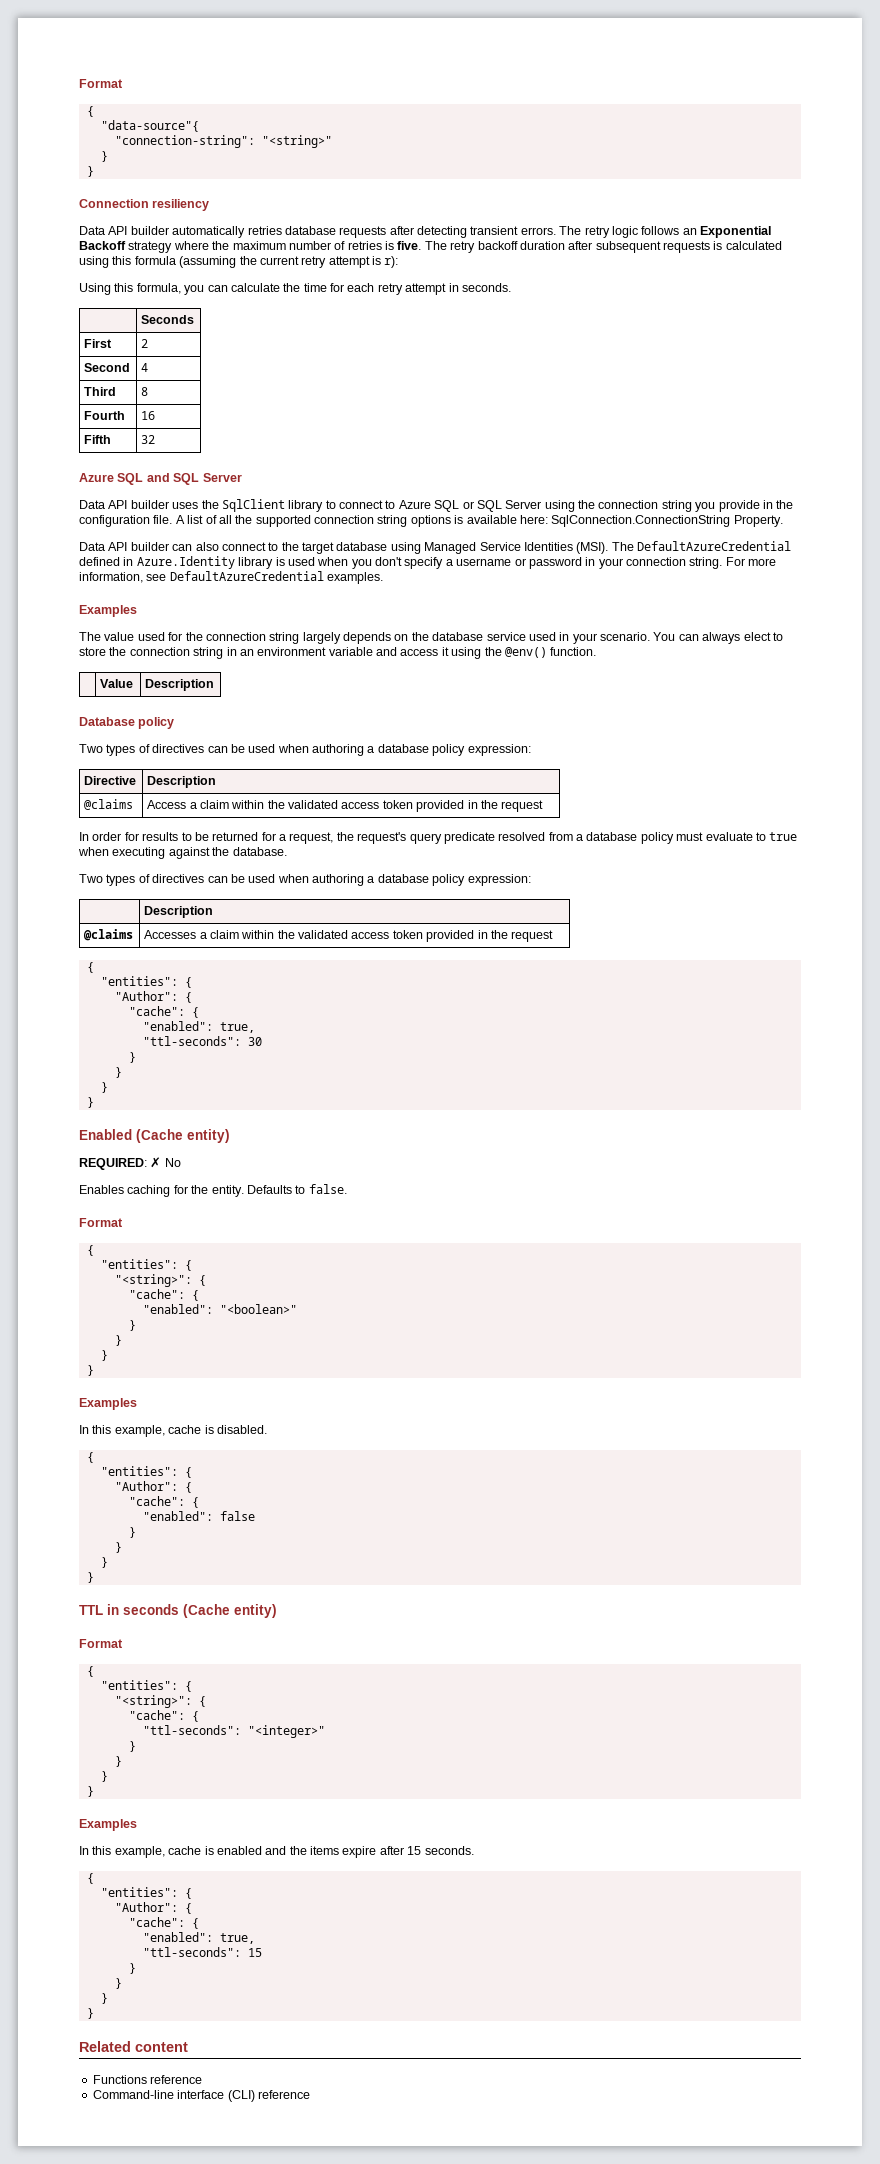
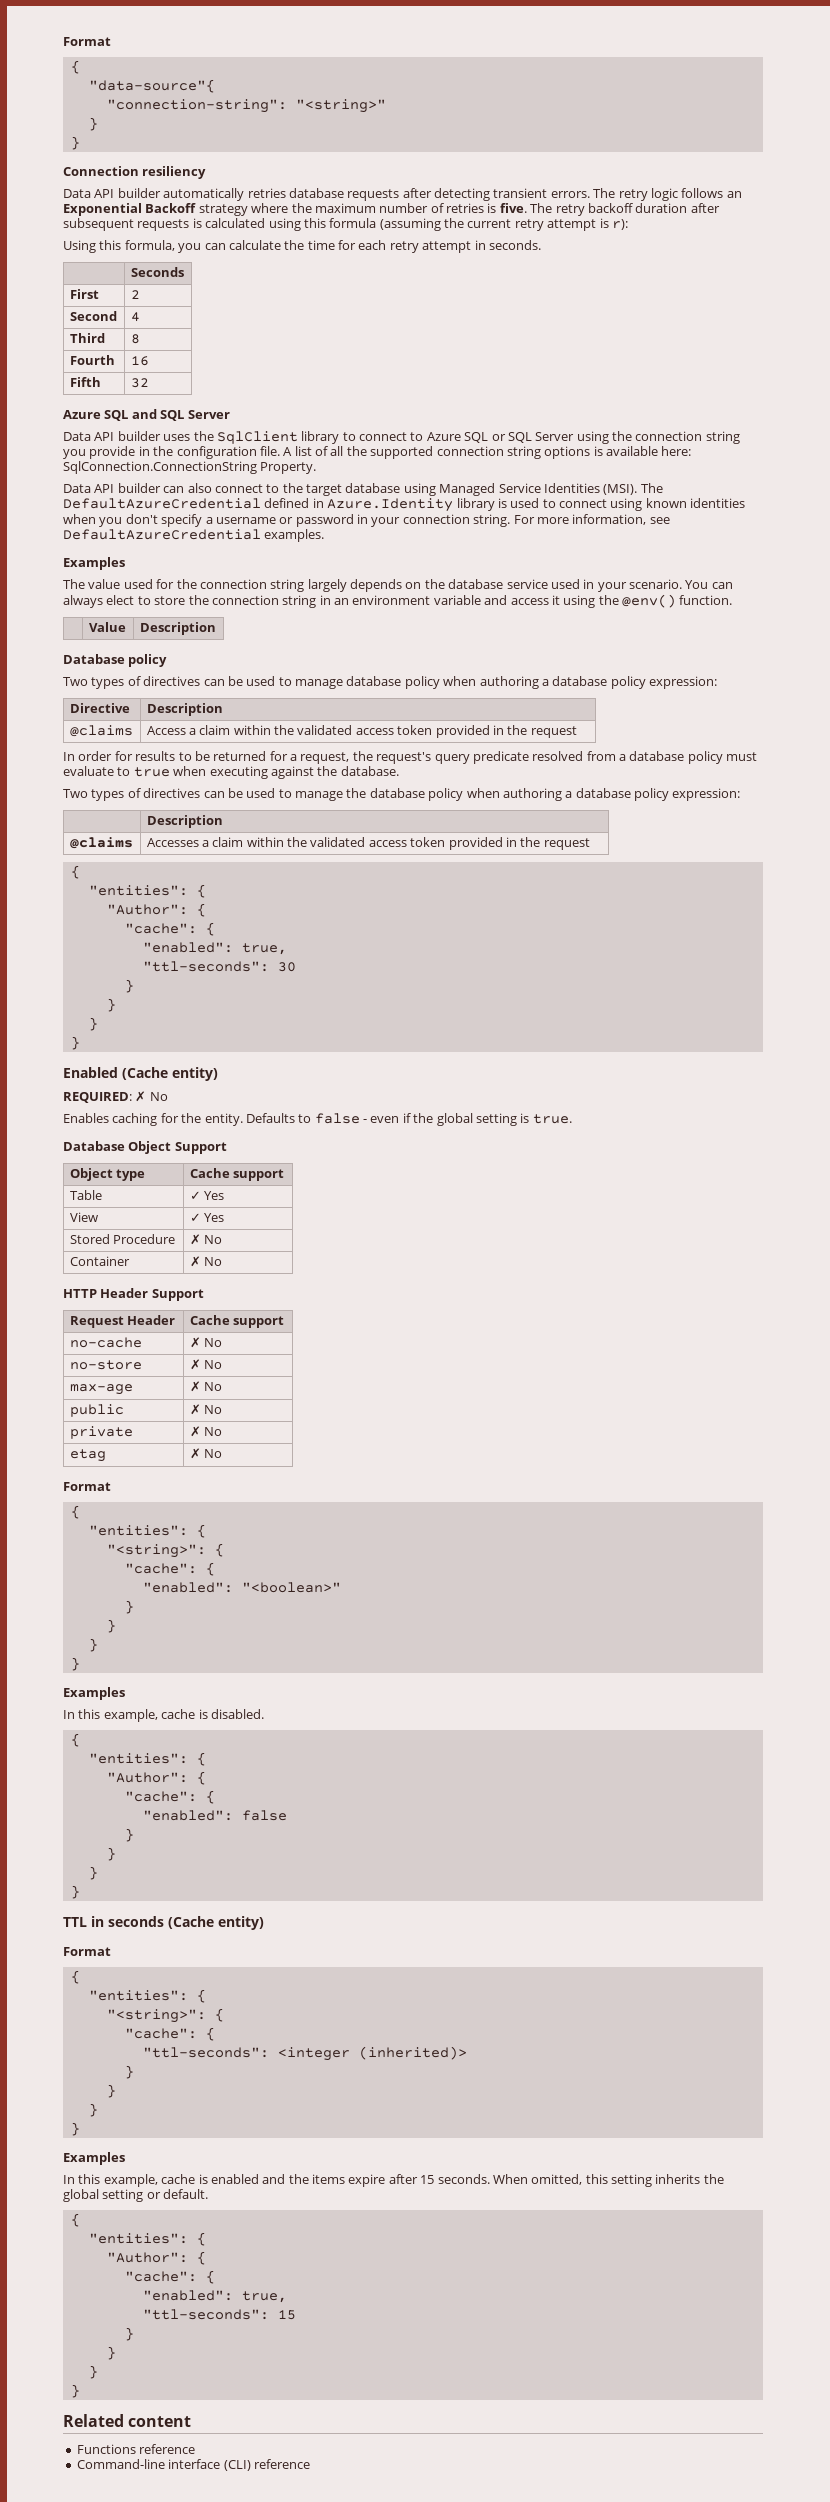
- The DefaultAzureCredential defined in Azure.Identity library is used when you don't specify a username or password in your connection string.
+ The DefaultAzureCredential defined in Azure.Identity library is used to connect using known identities when you don't specify a username or password in your connection string.
  Database policy
- Two types of directives can be used when authoring a database policy expression:
+ Two types of directives can be used to manage database policy when authoring a database policy expression:
  In order for results to be returned for a request, the request's query predicate resolved from a database policy must evaluate to true when executing against the database.
- Two types of directives can be used when authoring a database policy expression:
+ Two types of directives can be used to manage the database policy when authoring a database policy expression:
- Defaults to false.
+ Defaults to false - even if the global setting is true.
+ Database Object Support
+ Object type | Cache support
+ Table | ✓ Yes
+ View | ✓ Yes
+ Stored Procedure | ✗ No
+ Container | ✗ No
+ HTTP Header Support
+ Request Header | Cache support
+ no-cache | ✗ No
+ no-store | ✗ No
+ max-age | ✗ No
+ public | ✗ No
+ private | ✗ No
+ etag | ✗ No
- "ttl-seconds": "<integer>"
+ "ttl-seconds": <integer (inherited)>
+ When omitted, this setting inherits the global setting or default.

